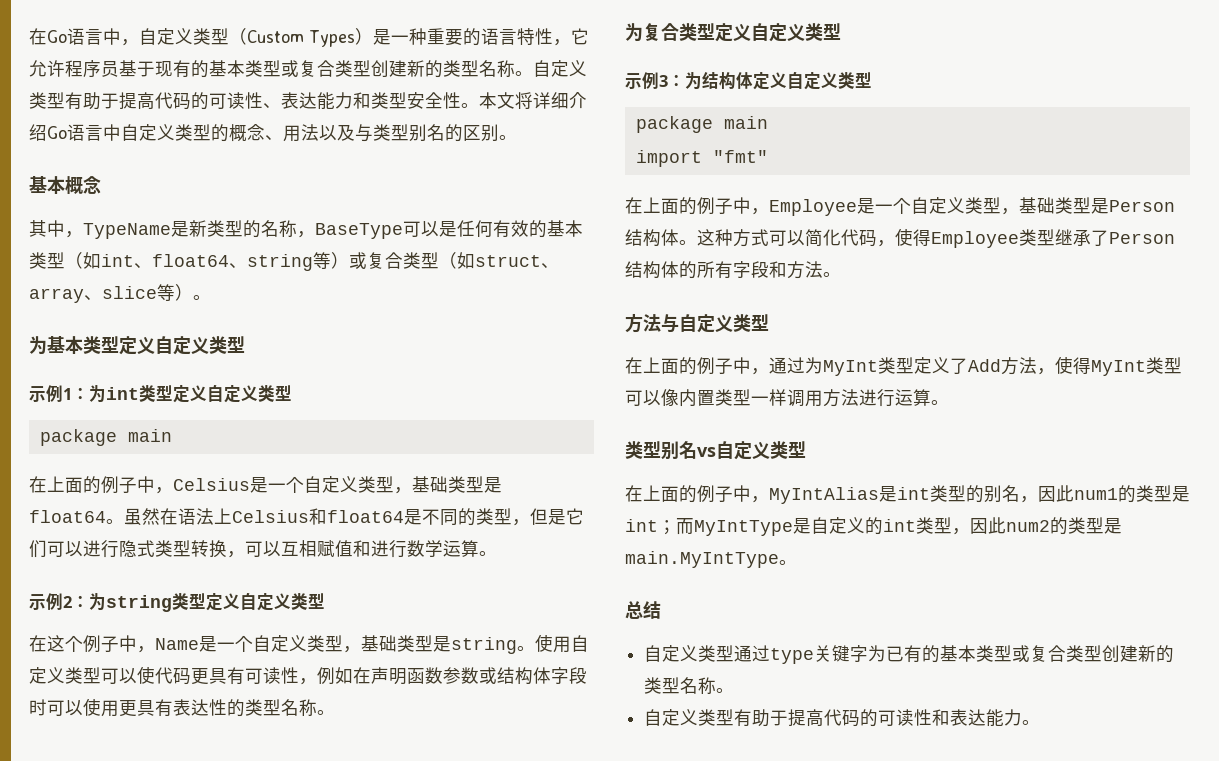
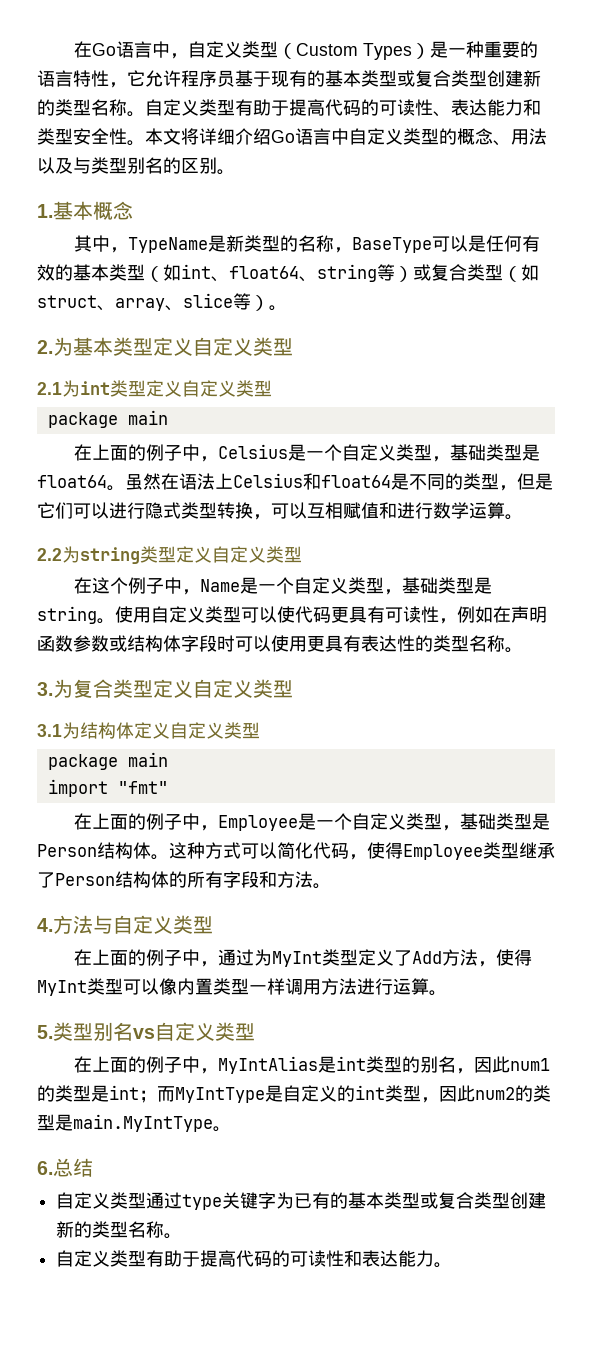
- 基本概念
+ 1.基本概念
- 为基本类型定义自定义类型
+ 2.为基本类型定义自定义类型
- 示例1：为int类型定义自定义类型
+ 2.1为int类型定义自定义类型
- 示例2：为string类型定义自定义类型
+ 2.2为string类型定义自定义类型
- 为复合类型定义自定义类型
+ 3.为复合类型定义自定义类型
- 示例3：为结构体定义自定义类型
+ 3.1为结构体定义自定义类型
- 方法与自定义类型
+ 4.方法与自定义类型
- 类型别名vs自定义类型
+ 5.类型别名vs自定义类型
- 总结
+ 6.总结

